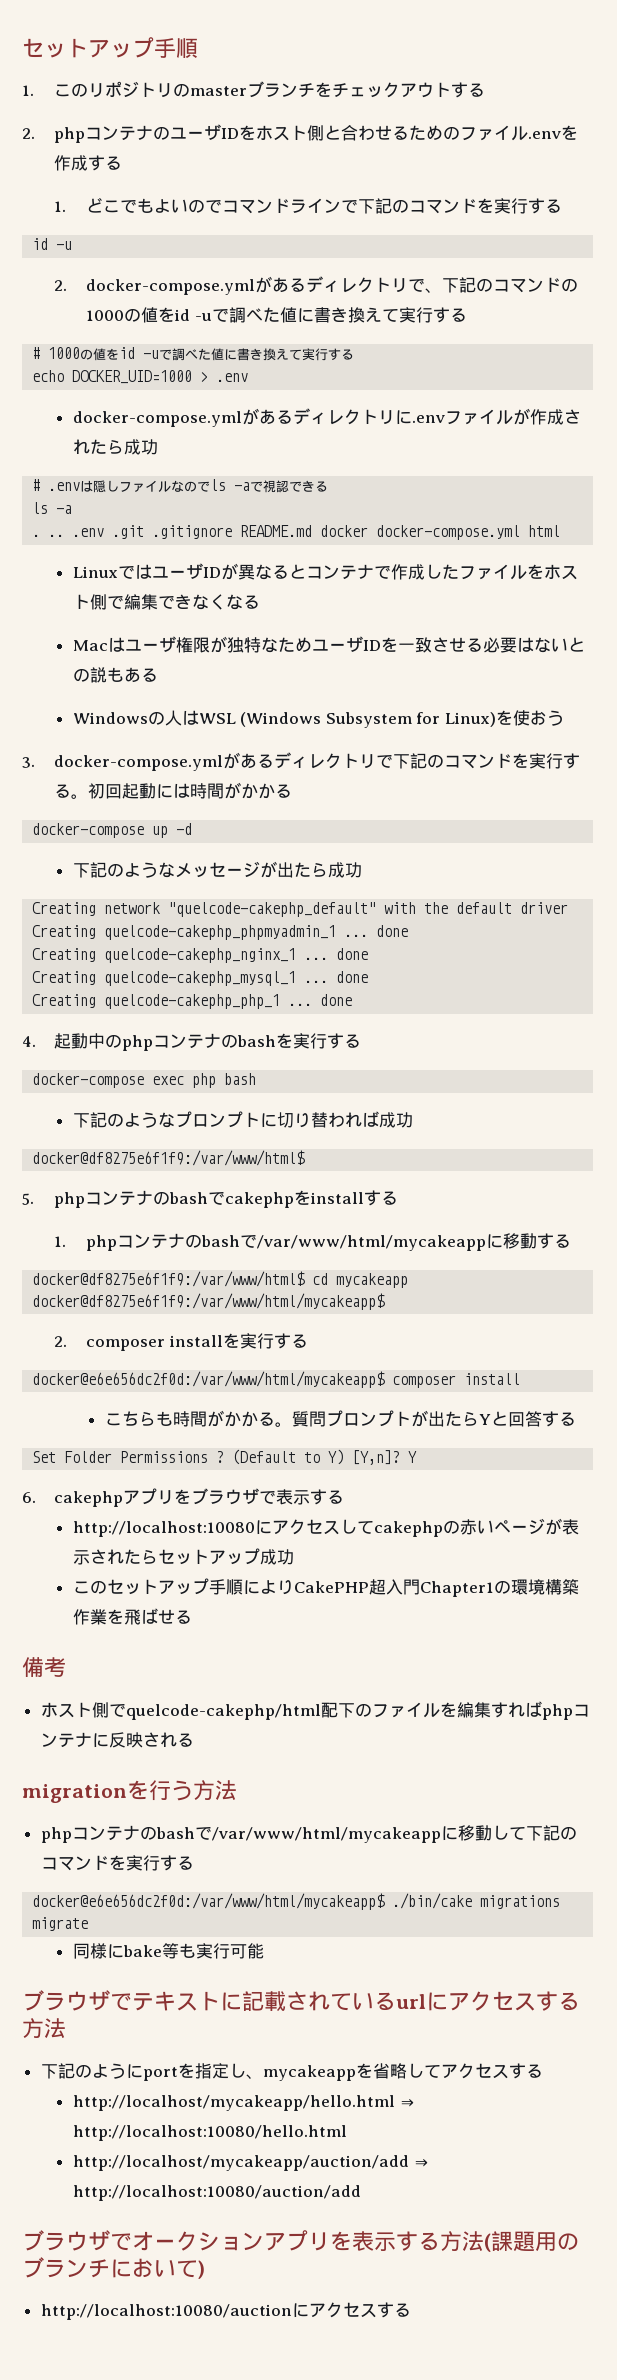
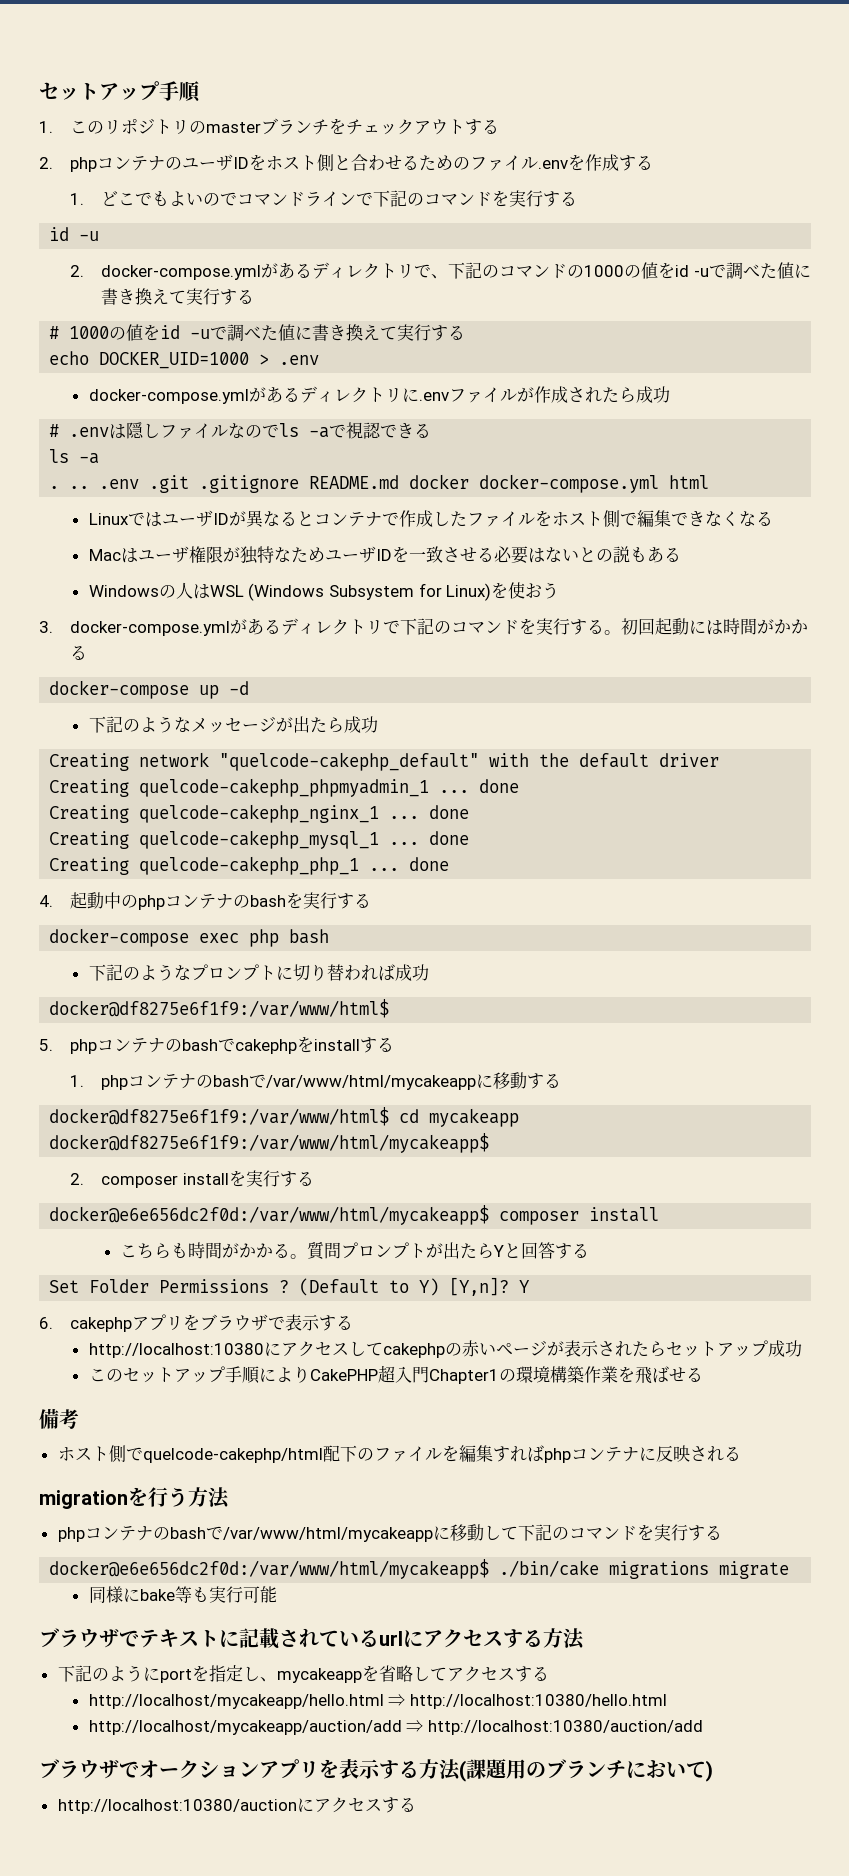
- http://localhost:10080にアクセスしてcakephpの赤いページが表示されたらセットアップ成功
+ http://localhost:10380にアクセスしてcakephpの赤いページが表示されたらセットアップ成功
- http://localhost/mycakeapp/hello.html ⇒ http://localhost:10080/hello.html
+ http://localhost/mycakeapp/hello.html ⇒ http://localhost:10380/hello.html
- http://localhost/mycakeapp/auction/add ⇒ http://localhost:10080/auction/add
+ http://localhost/mycakeapp/auction/add ⇒ http://localhost:10380/auction/add
- http://localhost:10080/auctionにアクセスする
+ http://localhost:10380/auctionにアクセスする

